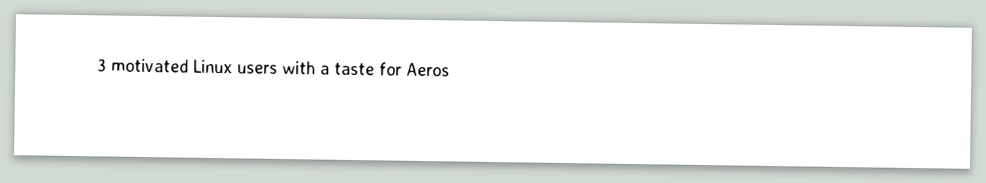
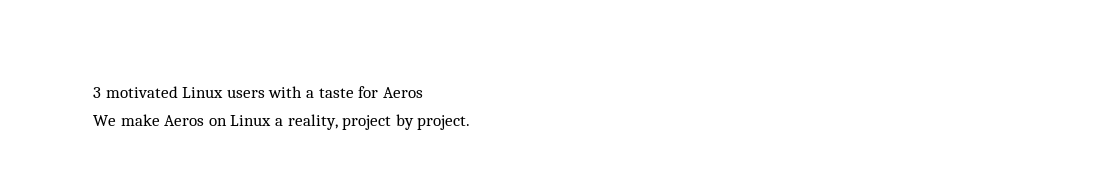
+ We make Aeros on Linux a reality, project by project.

